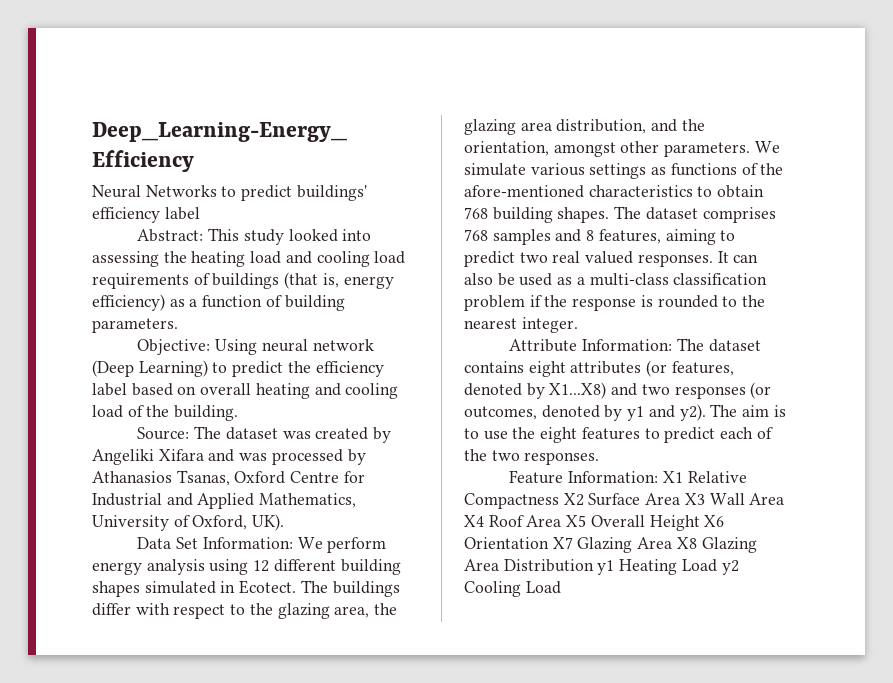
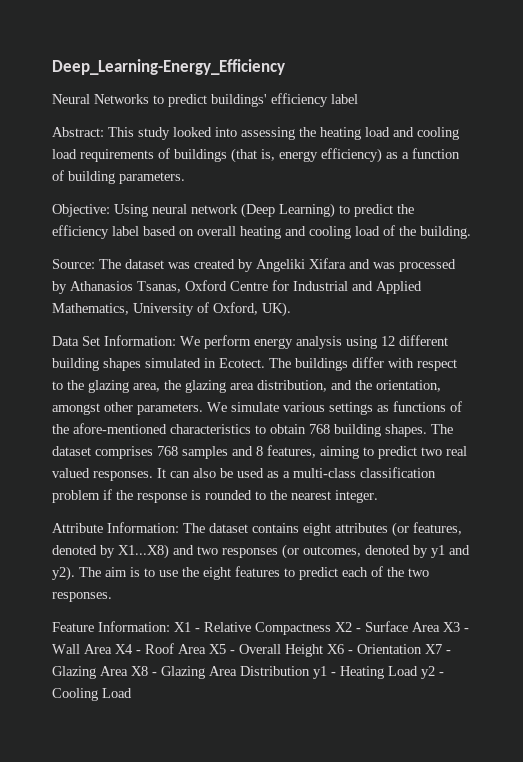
- Feature Information: X1 Relative Compactness X2 Surface Area X3 Wall Area X4 Roof Area X5 Overall Height X6 Orientation X7 Glazing Area X8 Glazing Area Distribution y1 Heating Load y2 Cooling Load
+ Feature Information: X1 - Relative Compactness X2 - Surface Area X3 - Wall Area X4 - Roof Area X5 - Overall Height X6 - Orientation X7 - Glazing Area X8 - Glazing Area Distribution y1 - Heating Load y2 - Cooling Load

